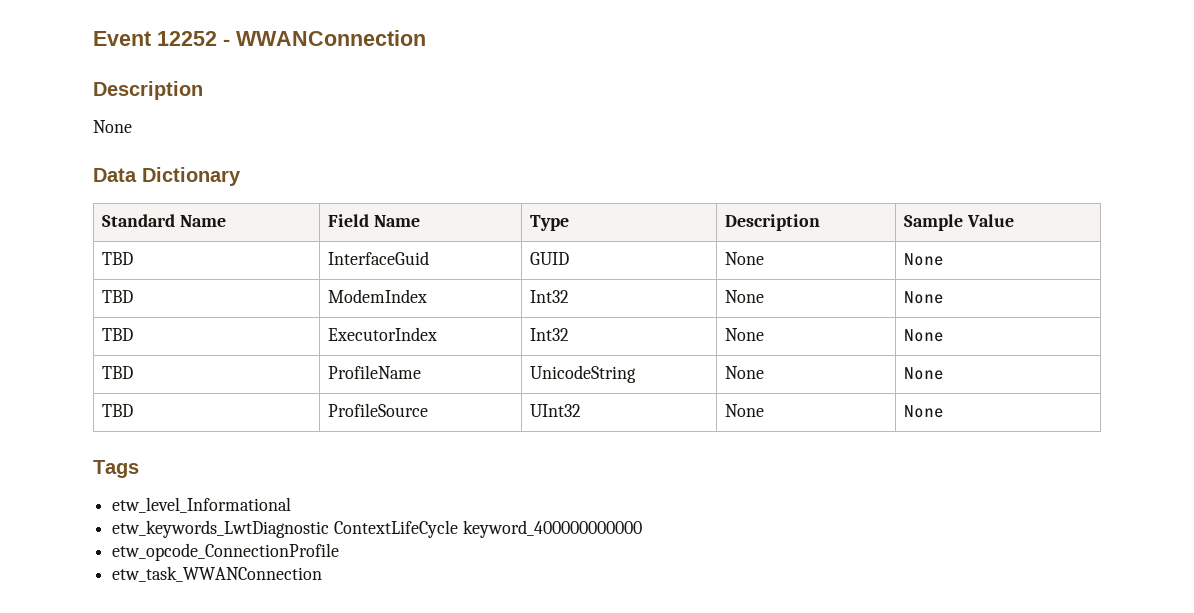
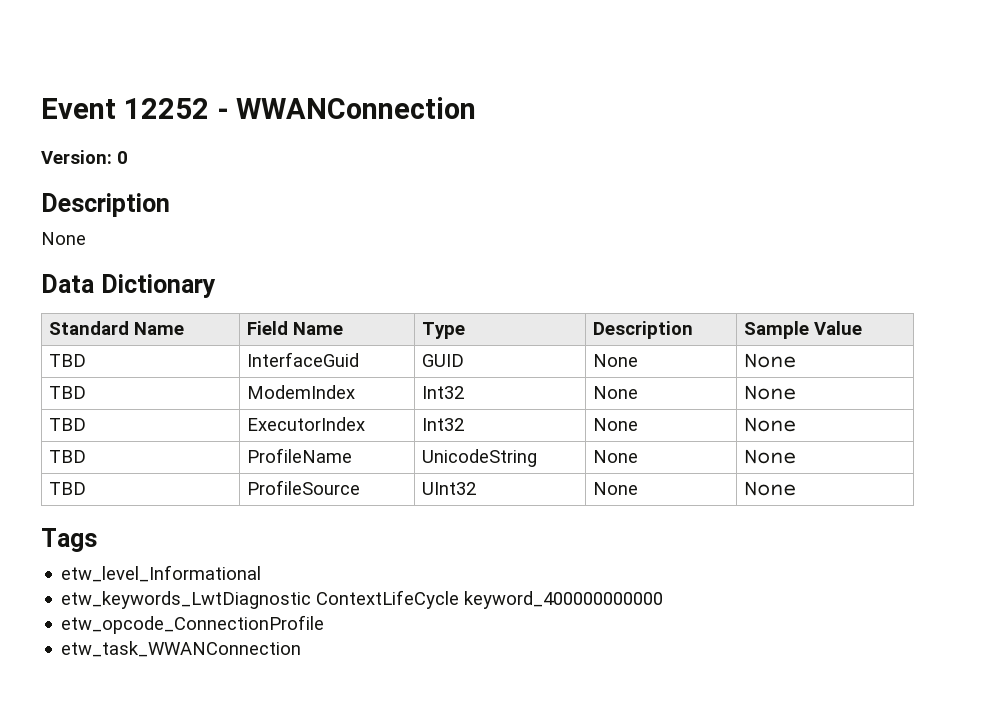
+ Version: 0

